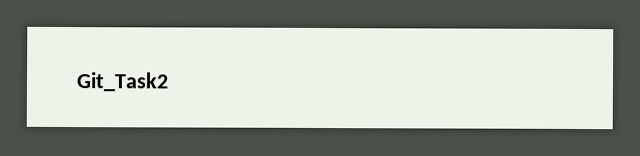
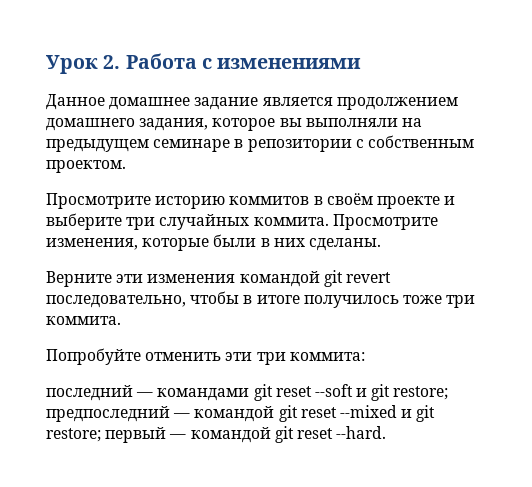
- Git_Task2
+ Урок 2. Работа с изменениями
+ Данное домашнее задание является продолжением домашнего задания, которое вы выполняли на предыдущем семинаре в репозитории с собственным проектом.
+ Просмотрите историю коммитов в своём проекте и выберите три случайных коммита. Просмотрите изменения, которые были в них сделаны.
+ Верните эти изменения командой git revert последовательно, чтобы в итоге получилось тоже три коммита.
+ Попробуйте отменить эти три коммита:
+ последний — командами git reset --soft и git restore; предпоследний — командой git reset --mixed и git restore; первый — командой git reset --hard.

